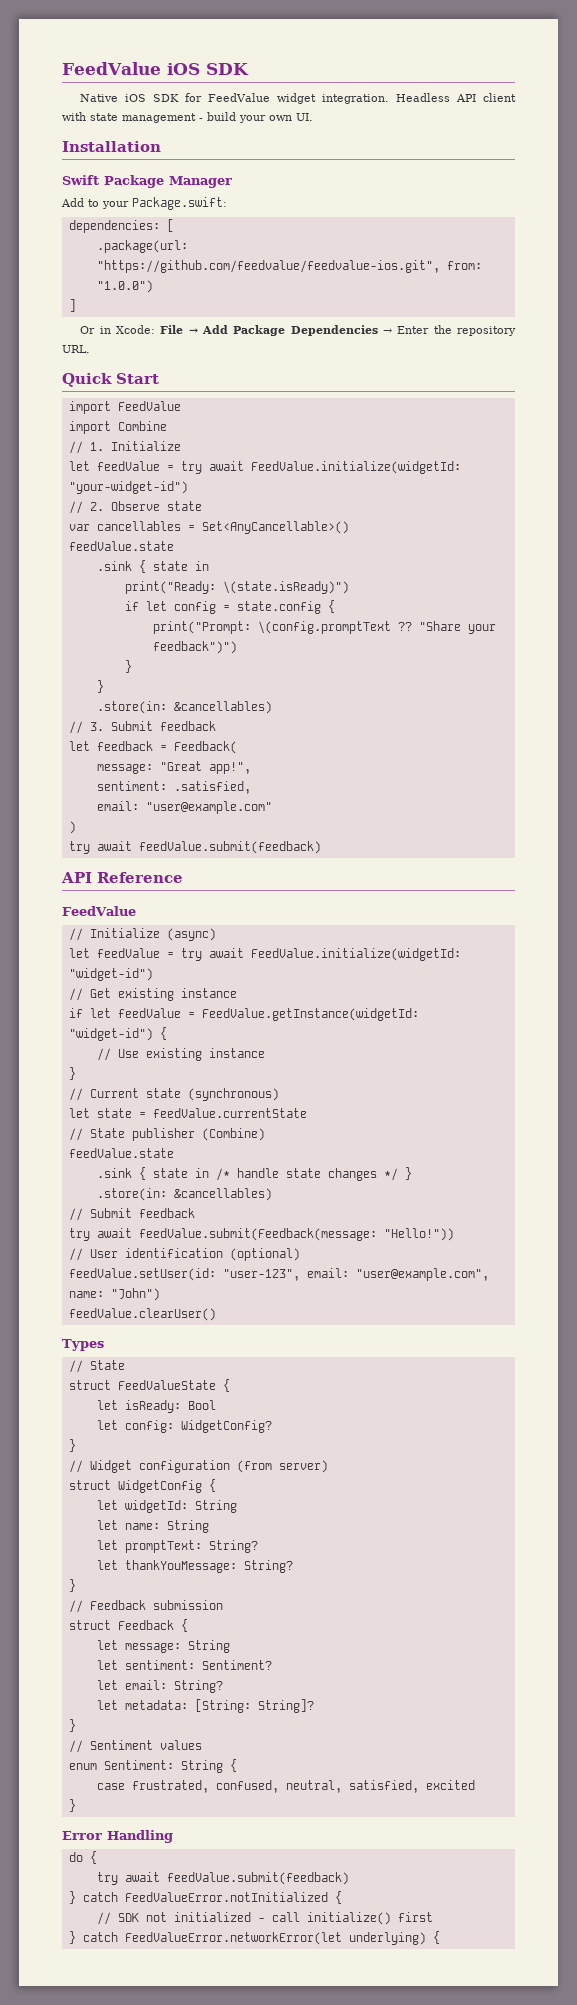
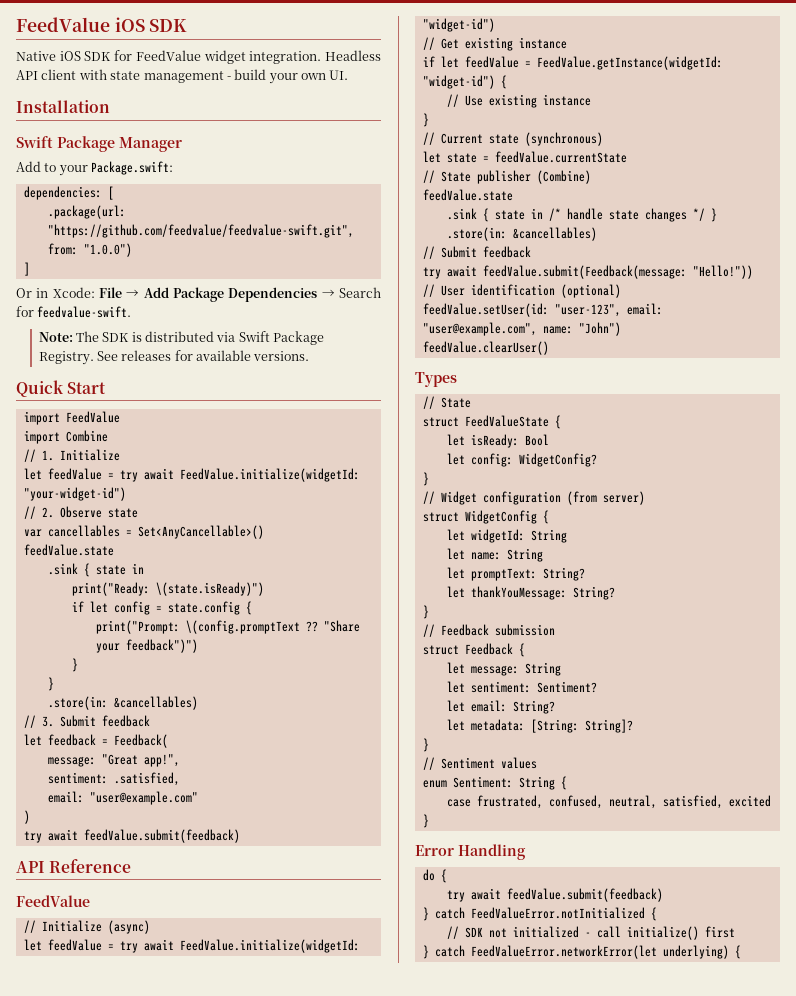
- .package(url: "https://github.com/feedvalue/feedvalue-ios.git", from: "1.0.0")
+ .package(url: "https://github.com/feedvalue/feedvalue-swift.git", from: "1.0.0")
- Or in Xcode: File → Add Package Dependencies → Enter the repository URL.
+ Or in Xcode: File → Add Package Dependencies → Search for feedvalue-swift.
+ Note: The SDK is distributed via Swift Package Registry. See releases for available versions.

